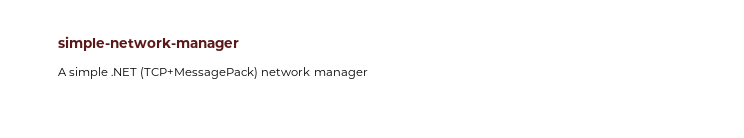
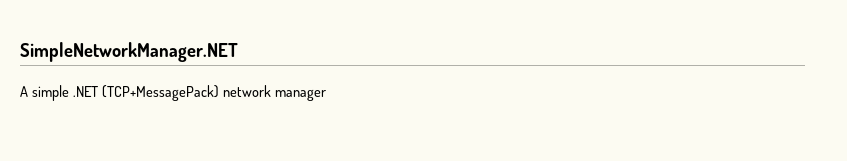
- simple-network-manager
+ SimpleNetworkManager.NET

